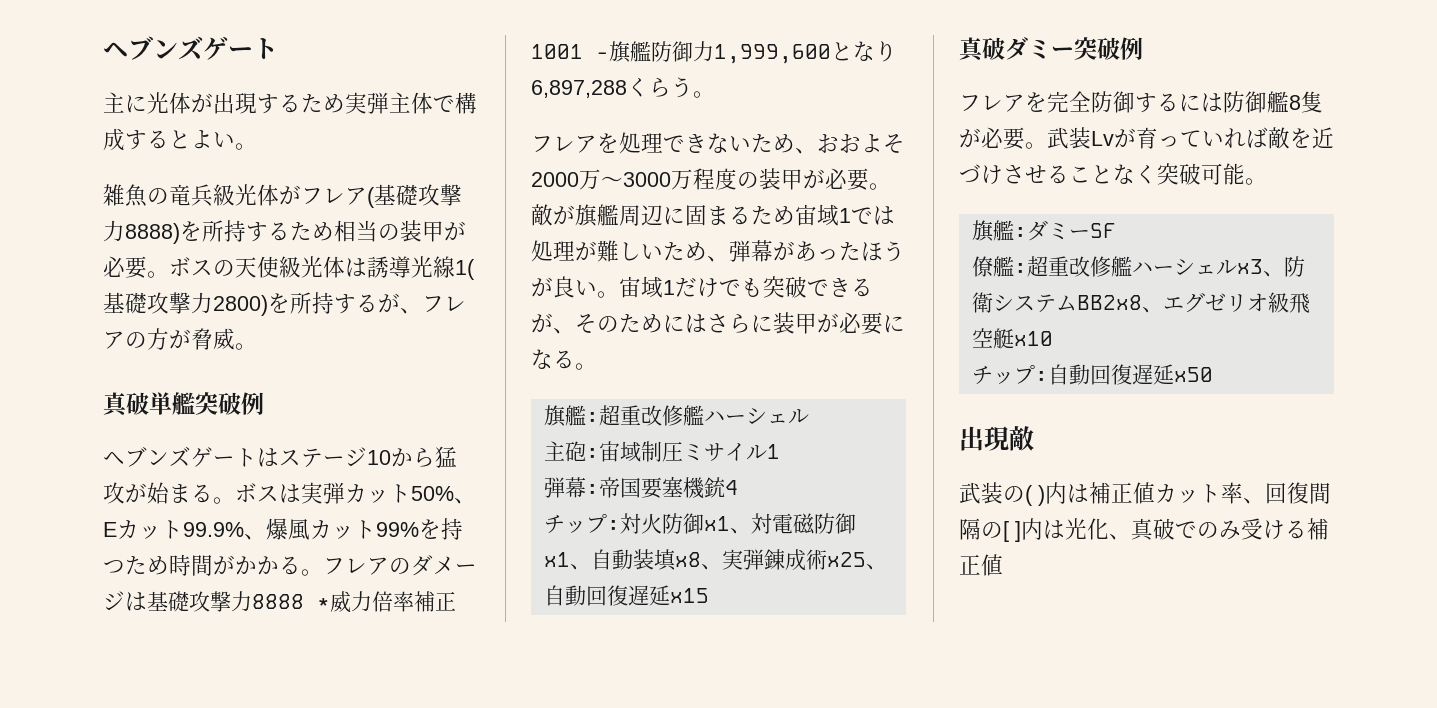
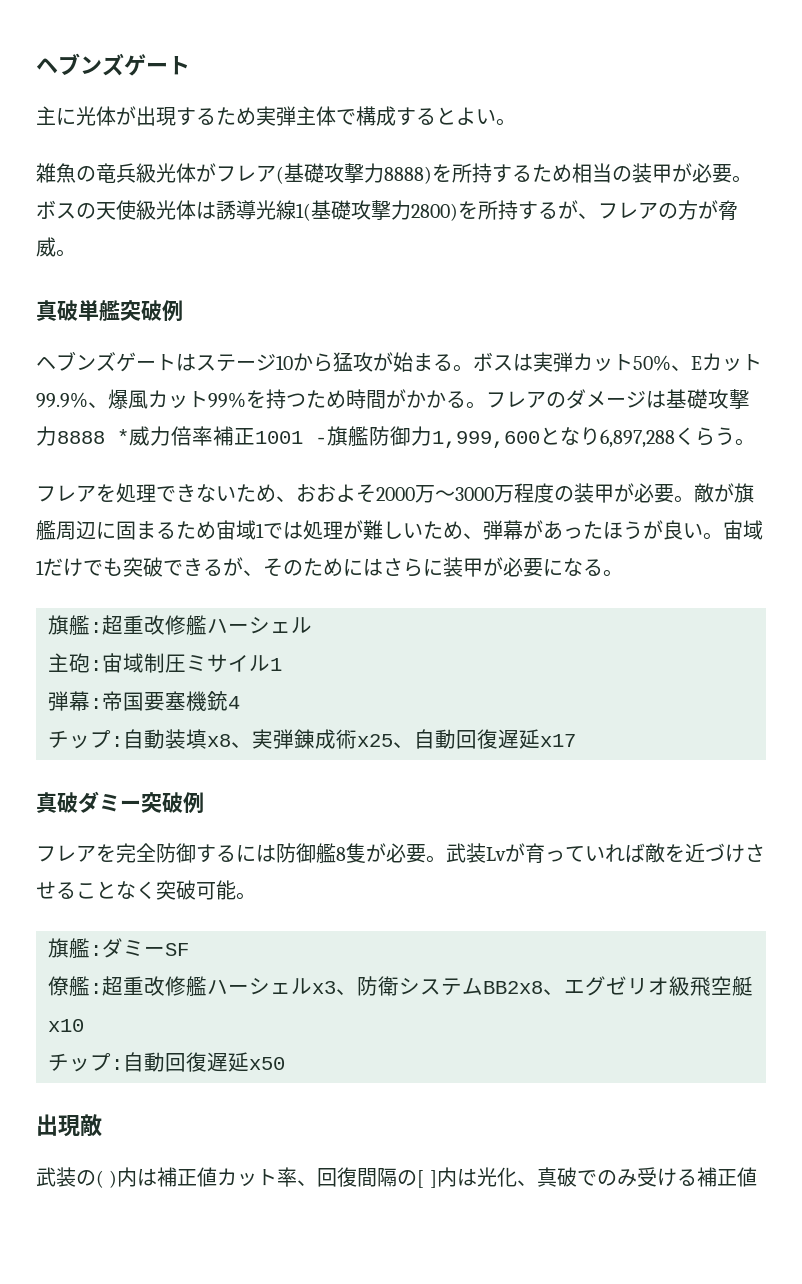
- チップ:対火防御x1、対電磁防御x1、自動装填x8、実弾錬成術x25、自動回復遅延x15
+ チップ:自動装填x8、実弾錬成術x25、自動回復遅延x17

